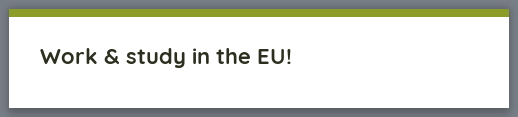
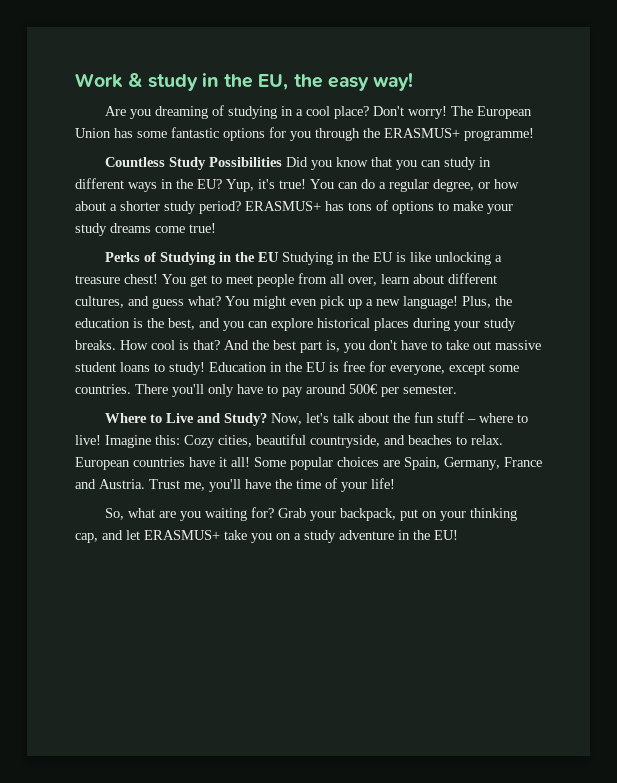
- Work & study in the EU!
+ Work & study in the EU, the easy way!
+ Are you dreaming of studying in a cool place? Don't worry! The European Union has some fantastic options for you through the ERASMUS+ programme!
+ Countless Study Possibilities Did you know that you can study in different ways in the EU? Yup, it's true! You can do a regular degree, or how about a shorter study period? ERASMUS+ has tons of options to make your study dreams come true!
+ Perks of Studying in the EU Studying in the EU is like unlocking a treasure chest! You get to meet people from all over, learn about different cultures, and guess what? You might even pick up a new language! Plus, the education is the best, and you can explore historical places during your study breaks. How cool is that? And the best part is, you don't have to take out massive student loans to study! Education in the EU is free for everyone, except some countries. There you'll only have to pay around 500€ per semester.
+ Where to Live and Study? Now, let's talk about the fun stuff – where to live! Imagine this: Cozy cities, beautiful countryside, and beaches to relax. European countries have it all! Some popular choices are Spain, Germany, France and Austria. Trust me, you'll have the time of your life!
+ So, what are you waiting for? Grab your backpack, put on your thinking cap, and let ERASMUS+ take you on a study adventure in the EU!

